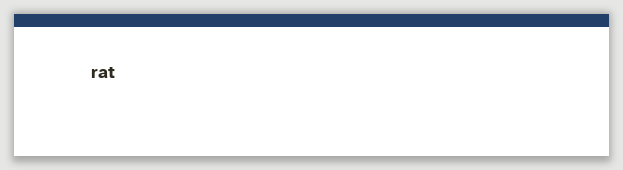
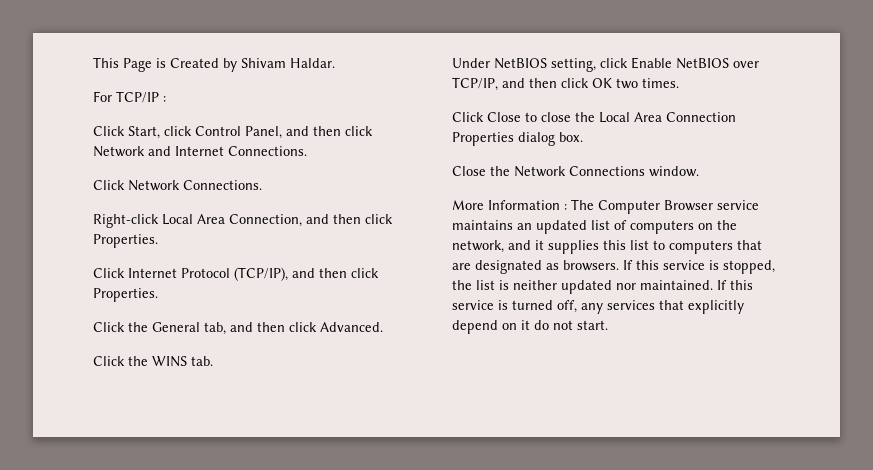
- rat
+ This Page is Created by Shivam Haldar.
+ For TCP/IP :
+ Click Start, click Control Panel, and then click Network and Internet Connections.
+ Click Network Connections.
+ Right-click Local Area Connection, and then click Properties.
+ Click Internet Protocol (TCP/IP), and then click Properties.
+ Click the General tab, and then click Advanced.
+ Click the WINS tab.
+ Under NetBIOS setting, click Enable NetBIOS over TCP/IP, and then click OK two times.
+ Click Close to close the Local Area Connection Properties dialog box.
+ Close the Network Connections window.
+ More Information : The Computer Browser service maintains an updated list of computers on the network, and it supplies this list to computers that are designated as browsers. If this service is stopped, the list is neither updated nor maintained. If this service is turned off, any services that explicitly depend on it do not start.

